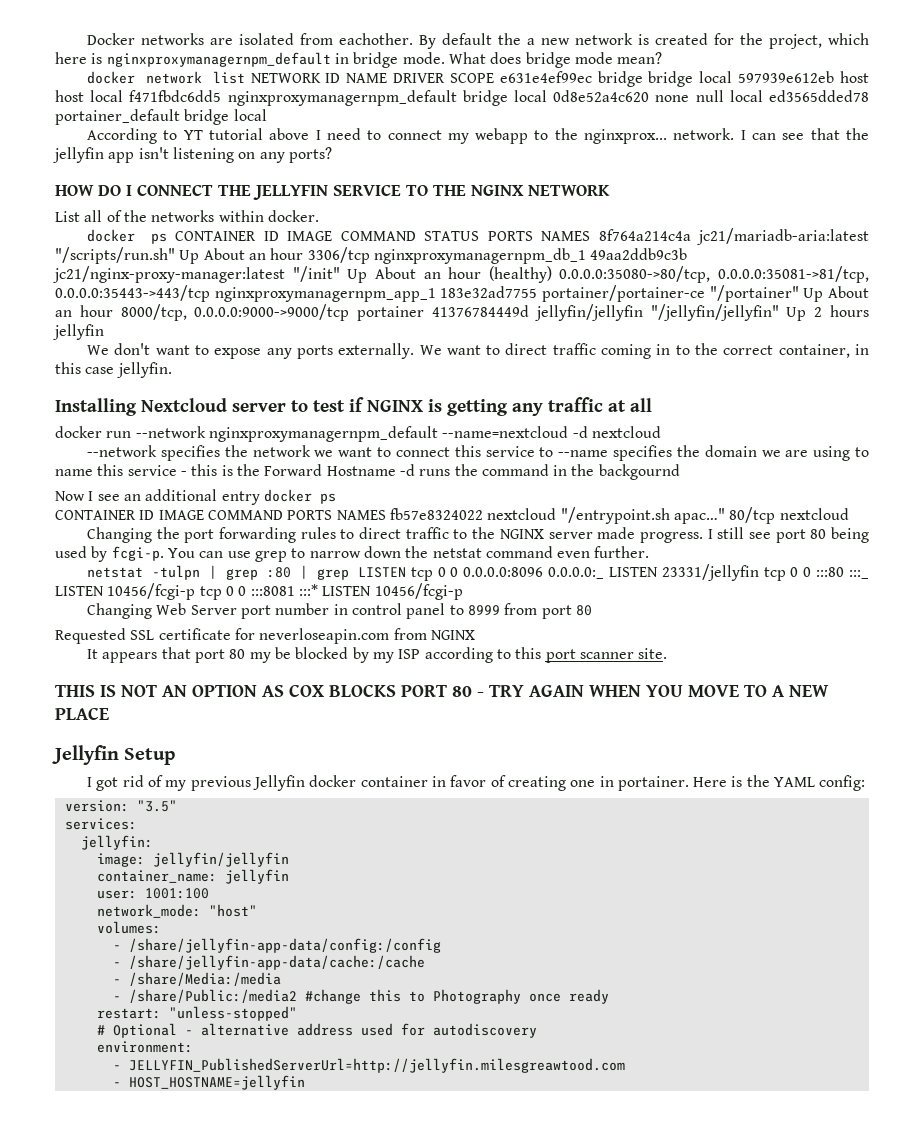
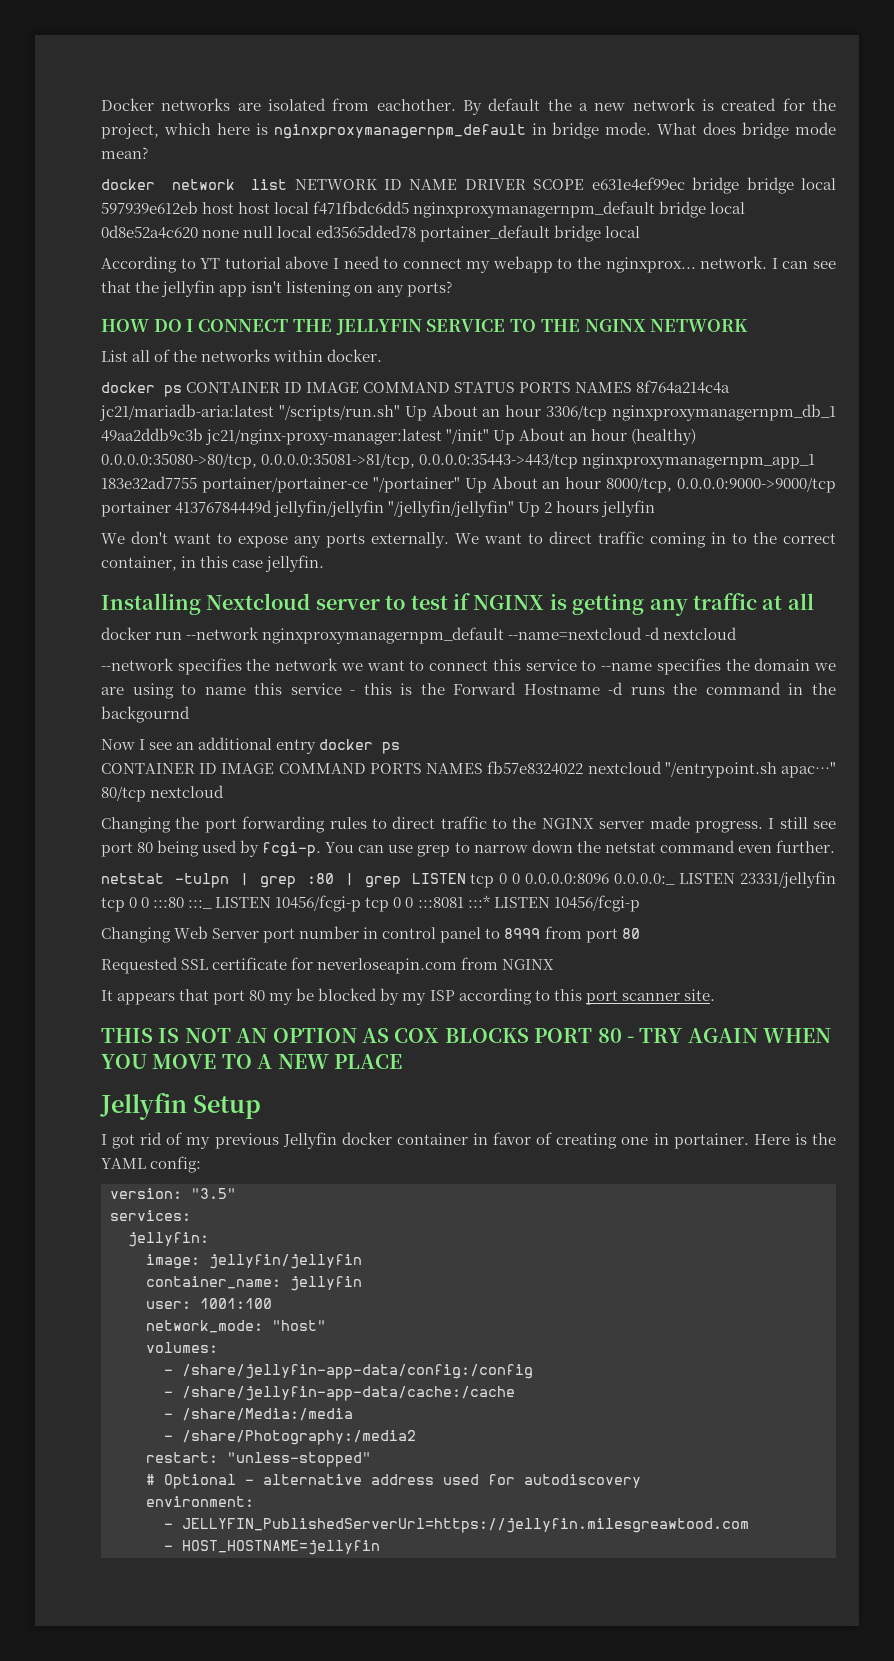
- - /share/Public:/media2 #change this to Photography once ready
+ - /share/Photography:/media2
- - JELLYFIN_PublishedServerUrl=http://jellyfin.milesgreawtood.com
+ - JELLYFIN_PublishedServerUrl=https://jellyfin.milesgreawtood.com

